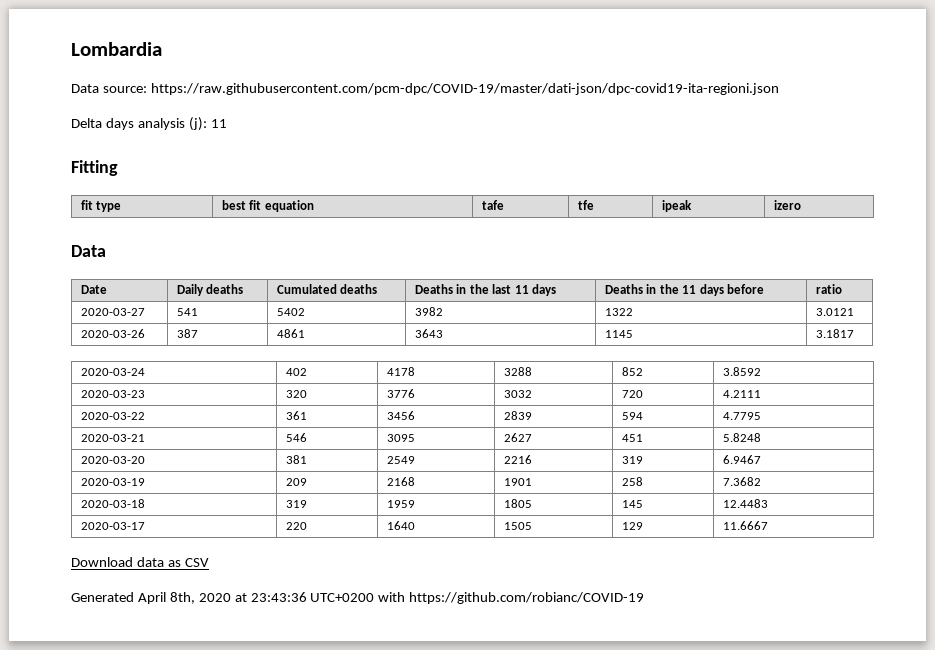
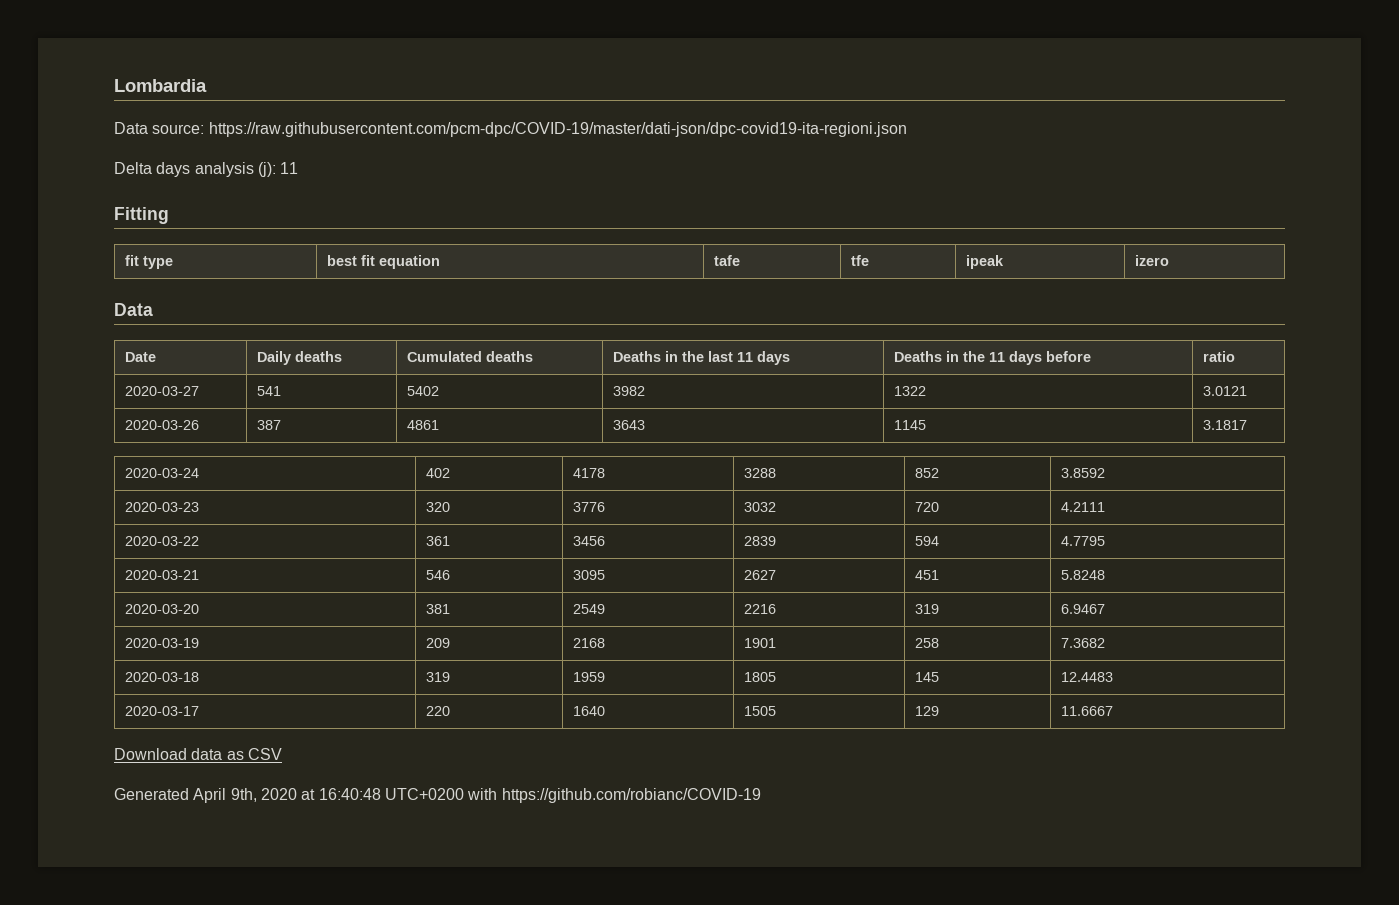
- Generated April 8th, 2020 at 23:43:36 UTC+0200 with https://github.com/robianc/COVID-19
+ Generated April 9th, 2020 at 16:40:48 UTC+0200 with https://github.com/robianc/COVID-19

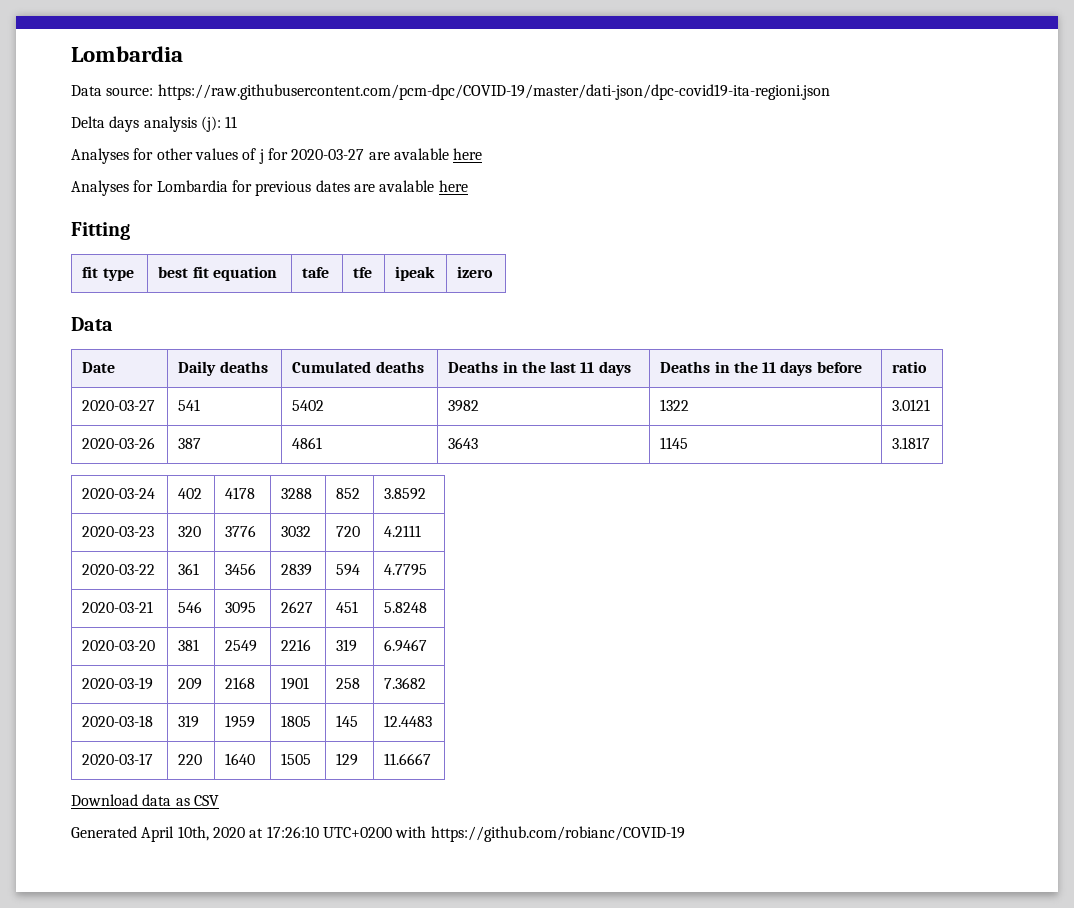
+ Analyses for other values of j for 2020-03-27 are avalable here
+ Analyses for Lombardia for previous dates are avalable here
- Generated April 9th, 2020 at 16:40:48 UTC+0200 with https://github.com/robianc/COVID-19
+ Generated April 10th, 2020 at 17:26:10 UTC+0200 with https://github.com/robianc/COVID-19

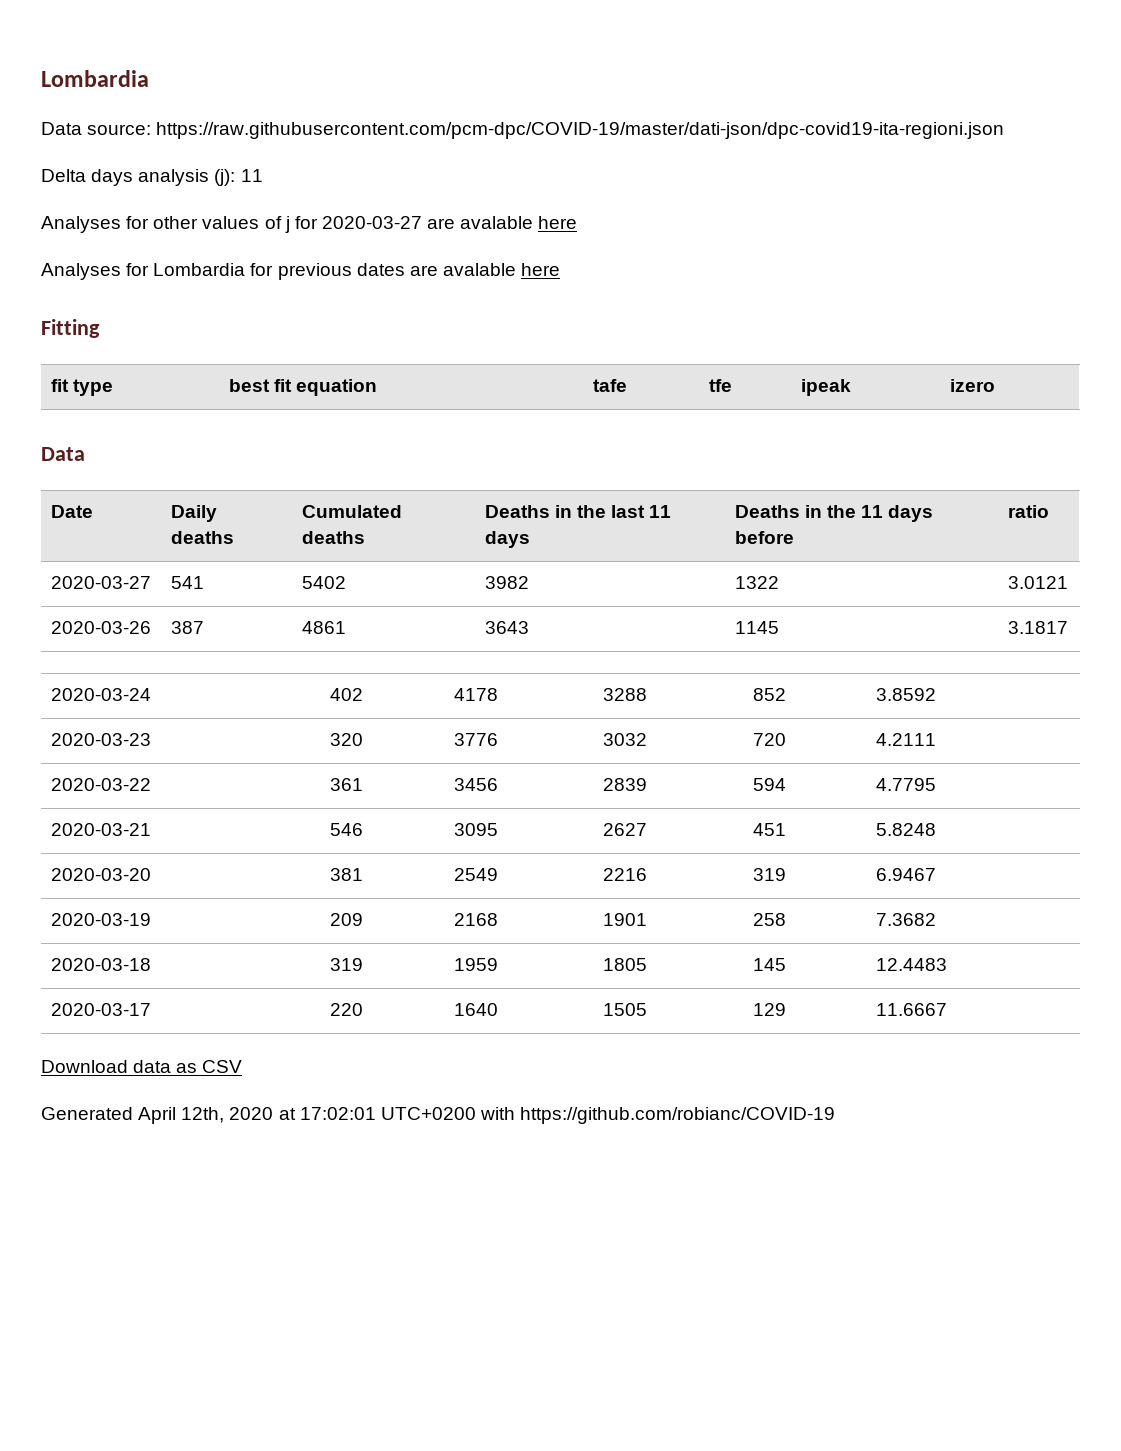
- Generated April 10th, 2020 at 17:26:10 UTC+0200 with https://github.com/robianc/COVID-19
+ Generated April 12th, 2020 at 17:02:01 UTC+0200 with https://github.com/robianc/COVID-19

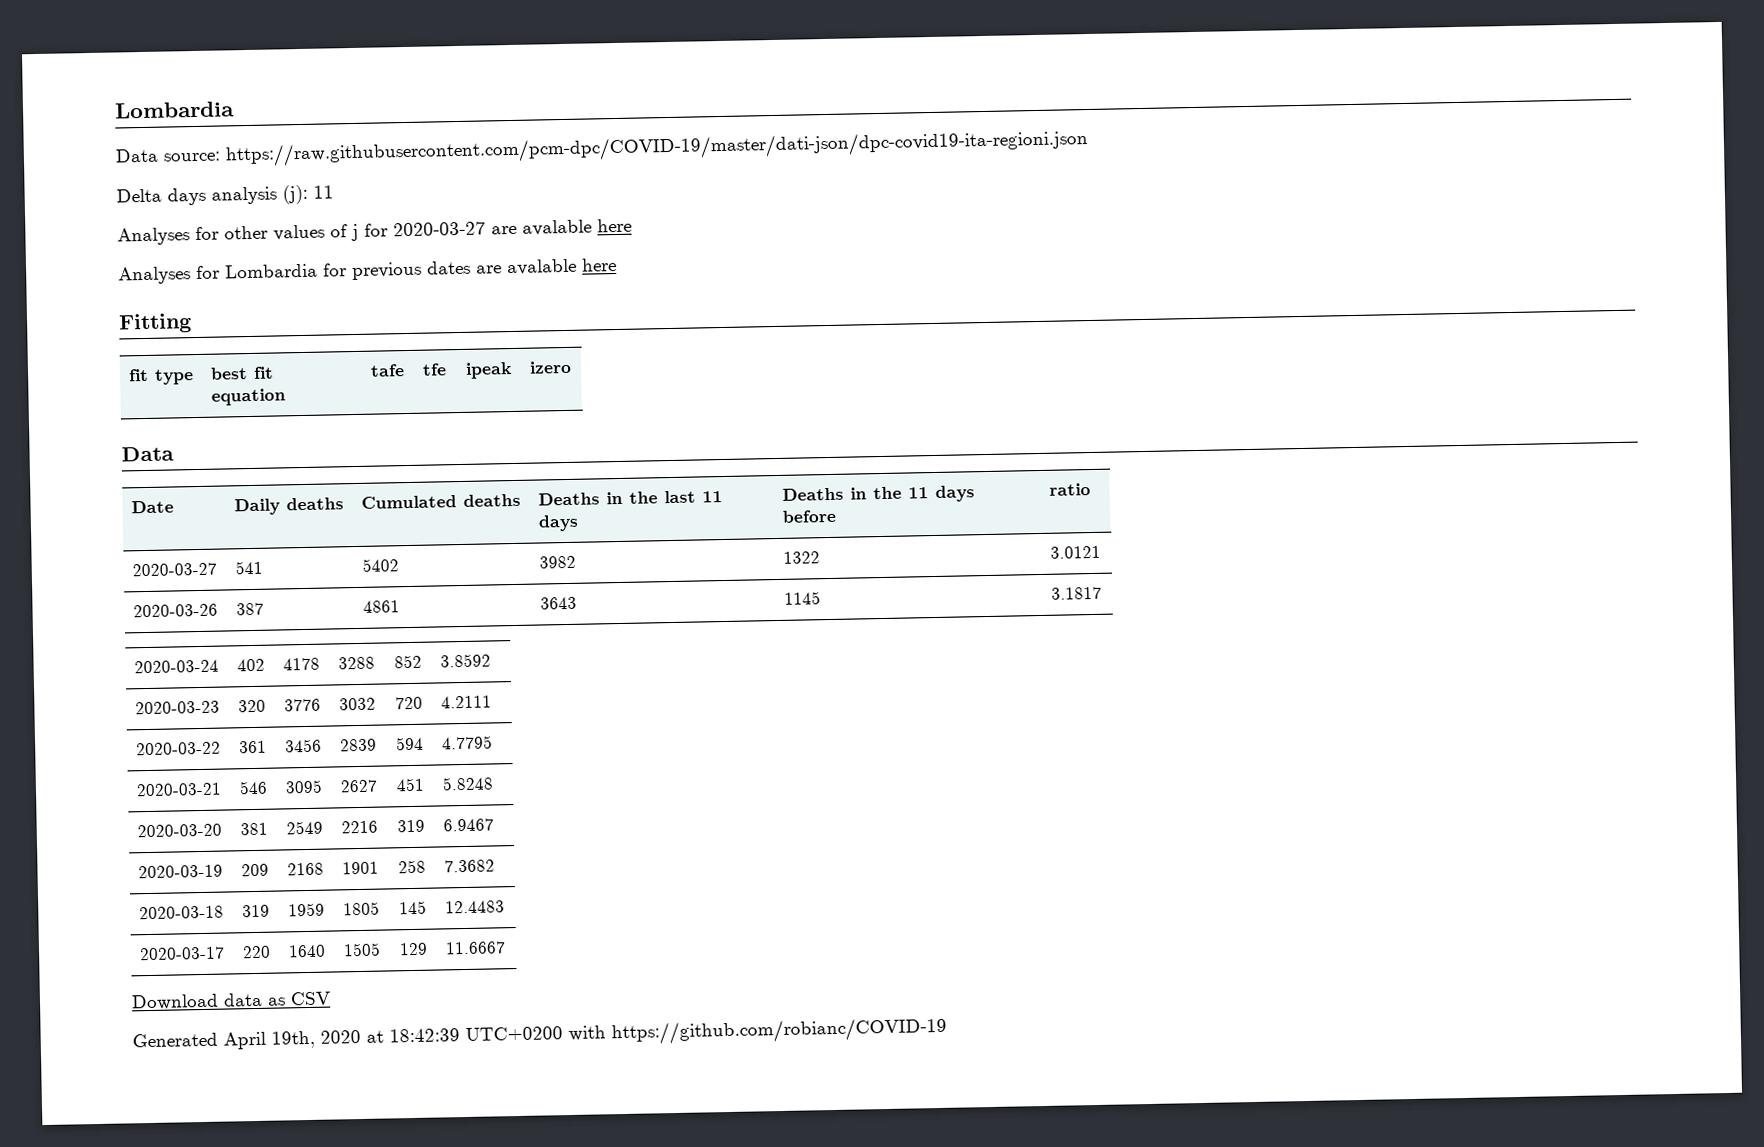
- Generated April 12th, 2020 at 17:02:01 UTC+0200 with https://github.com/robianc/COVID-19
+ Generated April 19th, 2020 at 18:42:39 UTC+0200 with https://github.com/robianc/COVID-19

